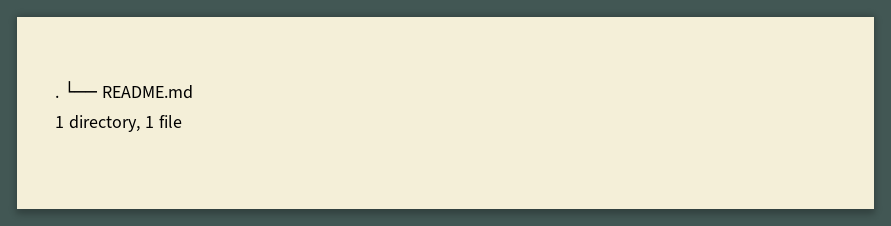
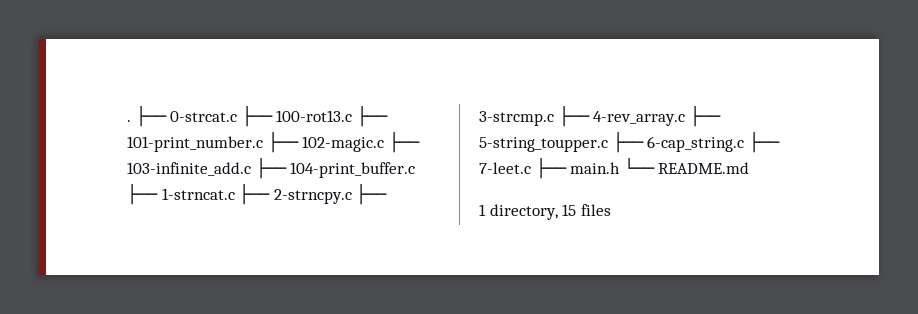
- └── README.md
+ ├── 0-strcat.c ├── 100-rot13.c ├── 101-print_number.c ├── 102-magic.c ├── 103-infinite_add.c ├── 104-print_buffer.c ├── 1-strncat.c ├── 2-strncpy.c ├── 3-strcmp.c ├── 4-rev_array.c ├── 5-string_toupper.c ├── 6-cap_string.c ├── 7-leet.c ├── main.h └── README.md
- 1 directory, 1 file
+ 1 directory, 15 files

